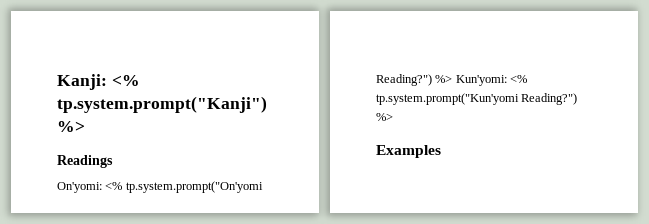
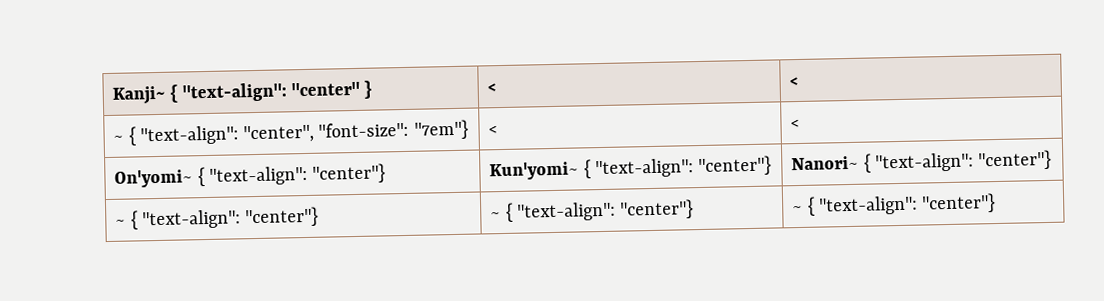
- Kanji: <% tp.system.prompt("Kanji") %>
- Readings
- On'yomi: <% tp.system.prompt("On'yomi Reading?") %> Kun'yomi: <% tp.system.prompt("Kun'yomi Reading?") %>
- Examples
+ Kanji~ { "text-align": "center" } | < | <
+ ~ { "text-align": "center", "font-size": "7em"} | < | <
+ On'yomi~ { "text-align": "center"} | Kun'yomi~ { "text-align": "center"} | Nanori~ { "text-align": "center"}
+ ~ { "text-align": "center"} | ~ { "text-align": "center"} | ~ { "text-align": "center"}

